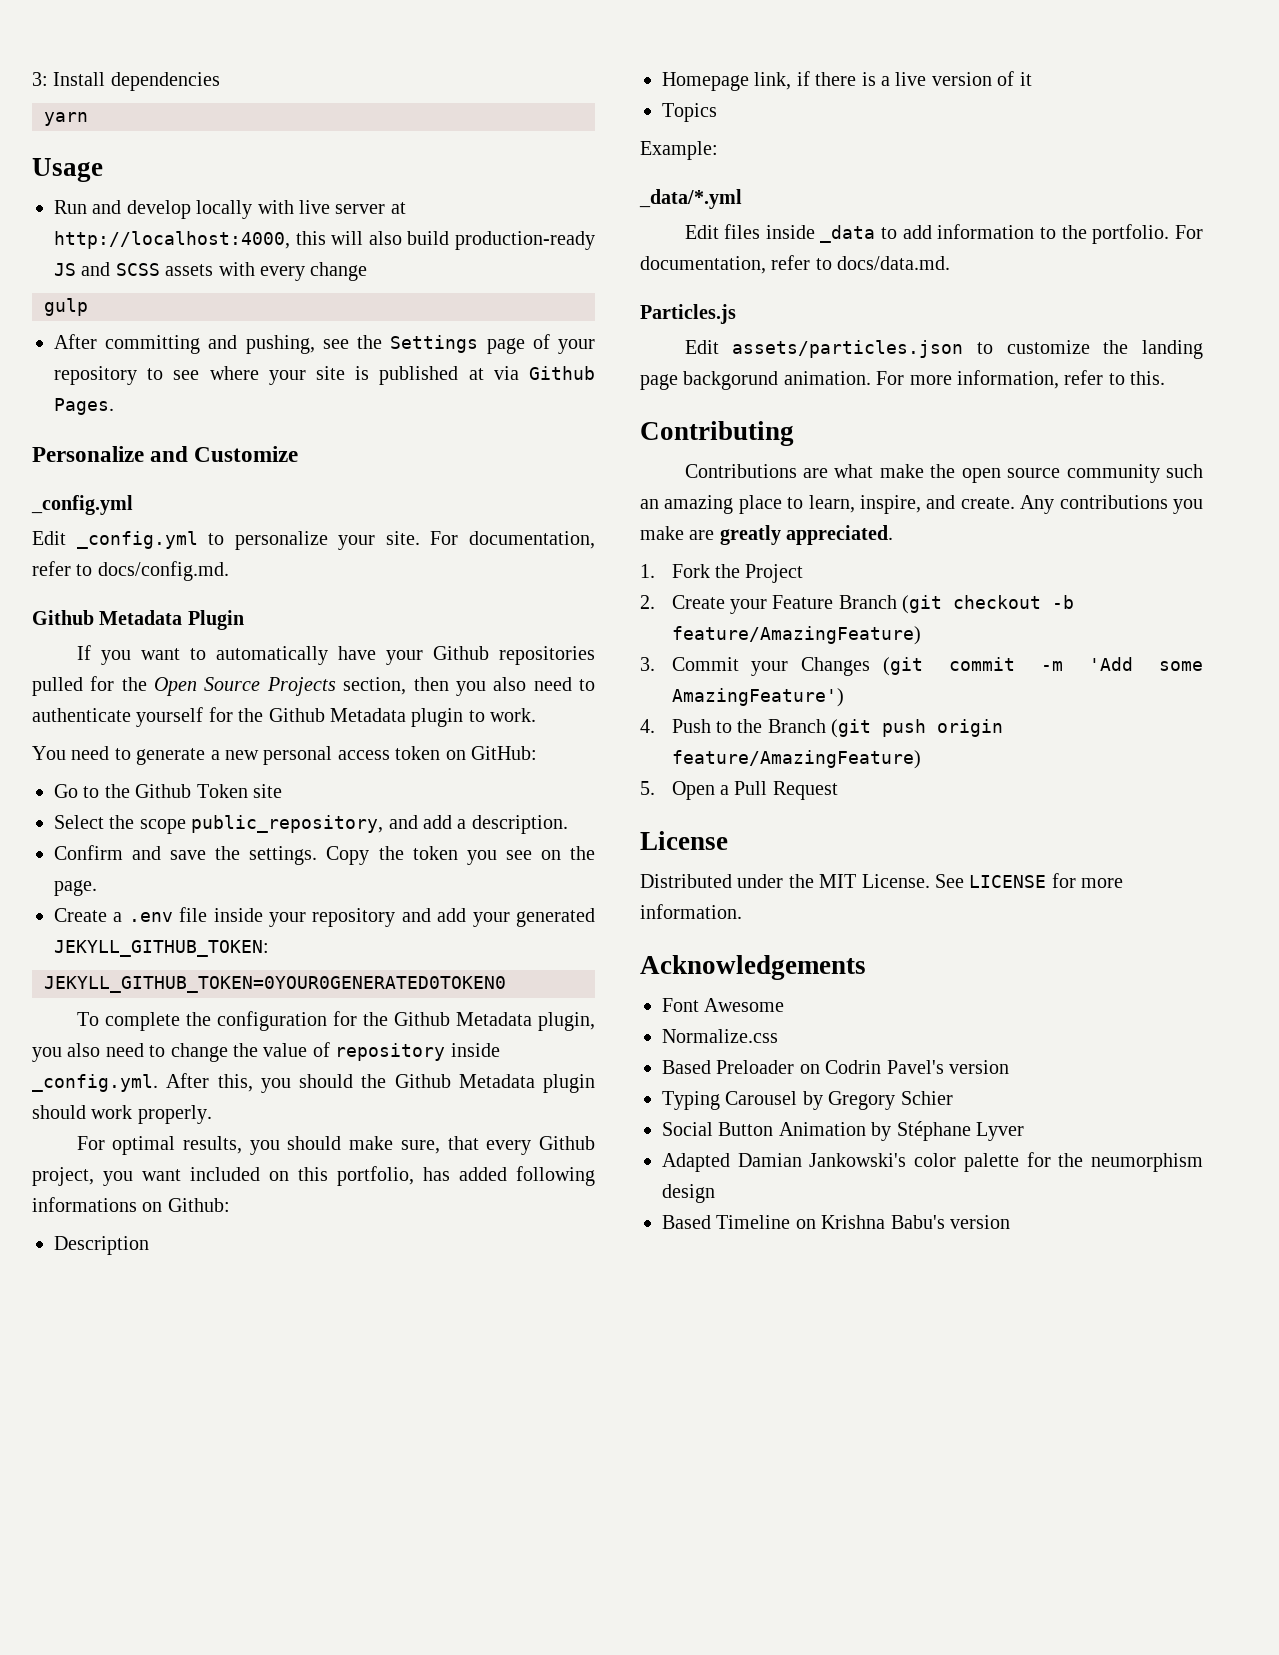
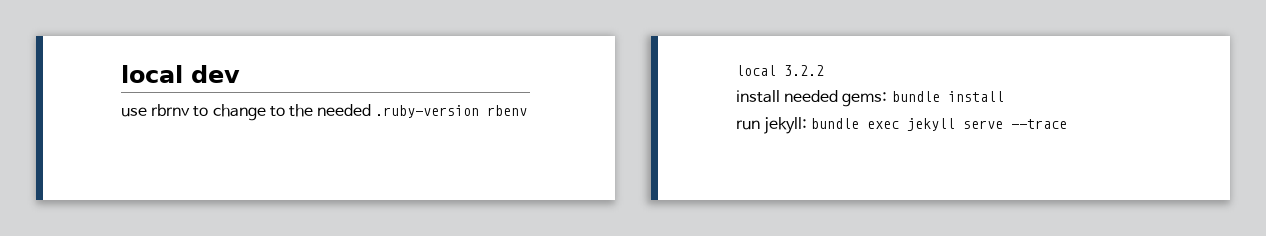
- 3: Install dependencies
- yarn
- Usage
- Run and develop locally with live server at http://localhost:4000, this will also build production-ready JS and SCSS assets with every change
- gulp
- After committing and pushing, see the Settings page of your repository to see where your site is published at via Github Pages.
- Personalize and Customize
- _config.yml
- Edit _config.yml to personalize your site. For documentation, refer to docs/config.md.
- Github Metadata Plugin
- If you want to automatically have your Github repositories pulled for the Open Source Projects section, then you also need to authenticate yourself for the Github Metadata plugin to work.
- You need to generate a new personal access token on GitHub:
- Go to the Github Token site
- Select the scope public_repository, and add a description.
- Confirm and save the settings. Copy the token you see on the page.
- Create a .env file inside your repository and add your generated JEKYLL_GITHUB_TOKEN:
- JEKYLL_GITHUB_TOKEN=0YOUR0GENERATED0TOKEN0
- To complete the configuration for the Github Metadata plugin, you also need to change the value of repository inside _config.yml. After this, you should the Github Metadata plugin should work properly.
- For optimal results, you should make sure, that every Github project, you want included on this portfolio, has added following informations on Github:
- Description
- Homepage link, if there is a live version of it
- Topics
- Example:
- _data/*.yml
- Edit files inside _data to add information to the portfolio. For documentation, refer to docs/data.md.
- Particles.js
- Edit assets/particles.json to customize the landing page backgorund animation. For more information, refer to this.
- Contributing
- Contributions are what make the open source community such an amazing place to learn, inspire, and create. Any contributions you make are greatly appreciated.
- 1. Fork the Project
- 2. Create your Feature Branch (git checkout -b feature/AmazingFeature)
- 3. Commit your Changes (git commit -m 'Add some AmazingFeature')
- 4. Push to the Branch (git push origin feature/AmazingFeature)
- 5. Open a Pull Request
- License
- Distributed under the MIT License. See LICENSE for more information.
- Acknowledgements
- Font Awesome
- Normalize.css
- Based Preloader on Codrin Pavel's version
- Typing Carousel by Gregory Schier
- Social Button Animation by Stéphane Lyver
- Adapted Damian Jankowski's color palette for the neumorphism design
- Based Timeline on Krishna Babu's version
+ local dev
+ use rbrnv to change to the needed .ruby-version rbenv local 3.2.2
+ install needed gems: bundle install
+ run jekyll: bundle exec jekyll serve --trace

